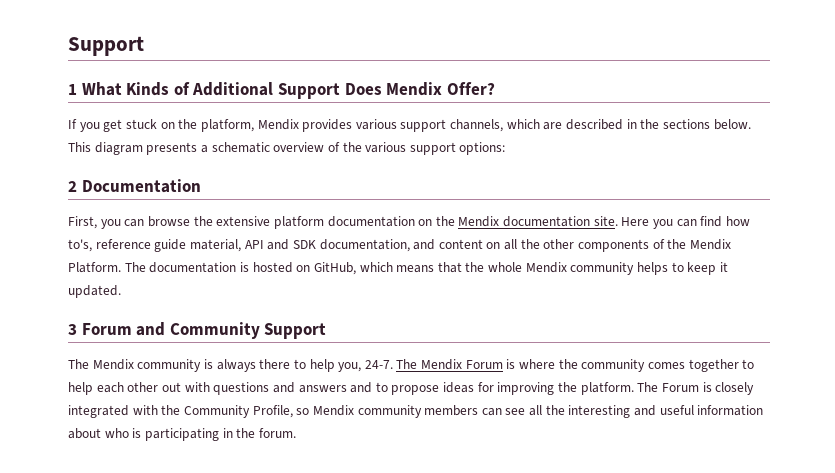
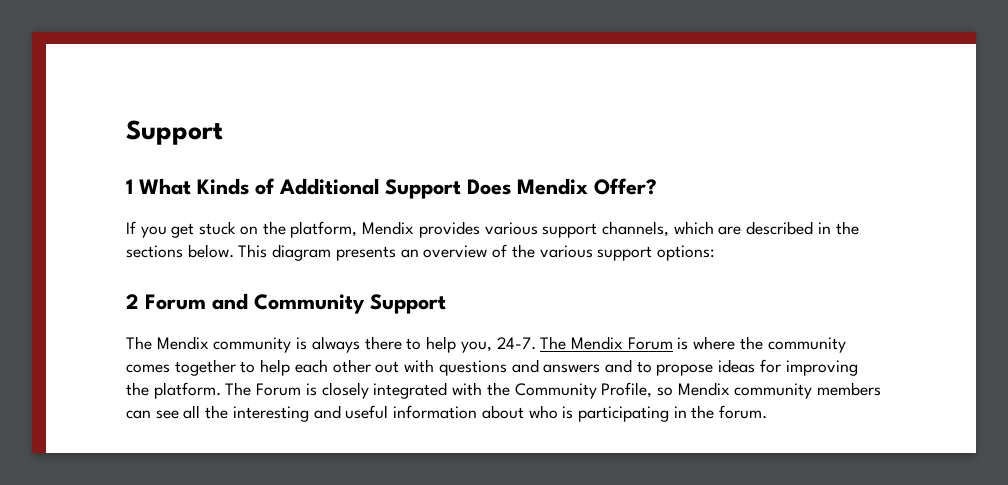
- This diagram presents a schematic overview of the various support options:
+ This diagram presents an overview of the various support options:
- 2 Documentation
- First, you can browse the extensive platform documentation on the Mendix documentation site. Here you can find how to's, reference guide material, API and SDK documentation, and content on all the other components of the Mendix Platform. The documentation is hosted on GitHub, which means that the whole Mendix community helps to keep it updated.
- 3 Forum and Community Support
+ 2 Forum and Community Support

